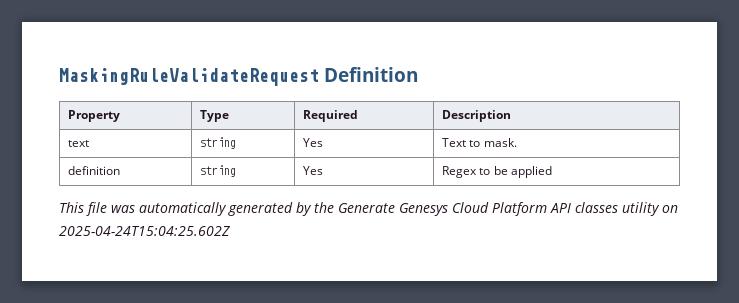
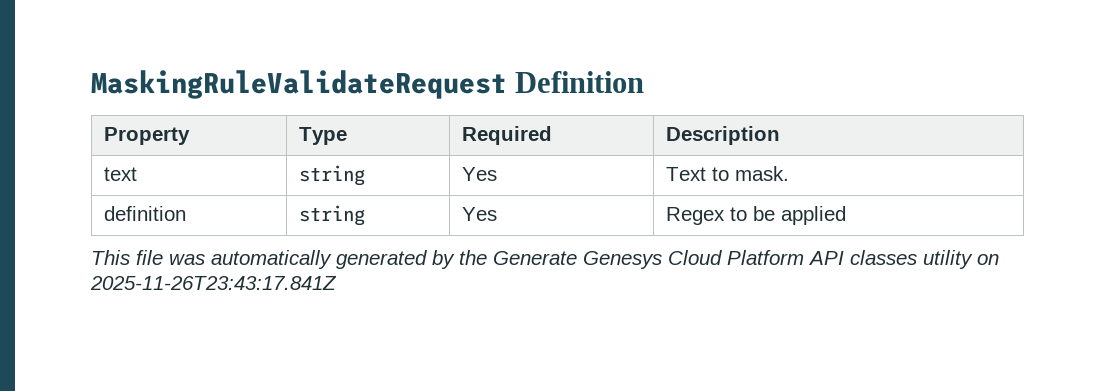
- This file was automatically generated by the Generate Genesys Cloud Platform API classes utility on 2025-04-24T15:04:25.602Z
+ This file was automatically generated by the Generate Genesys Cloud Platform API classes utility on 2025-11-26T23:43:17.841Z

